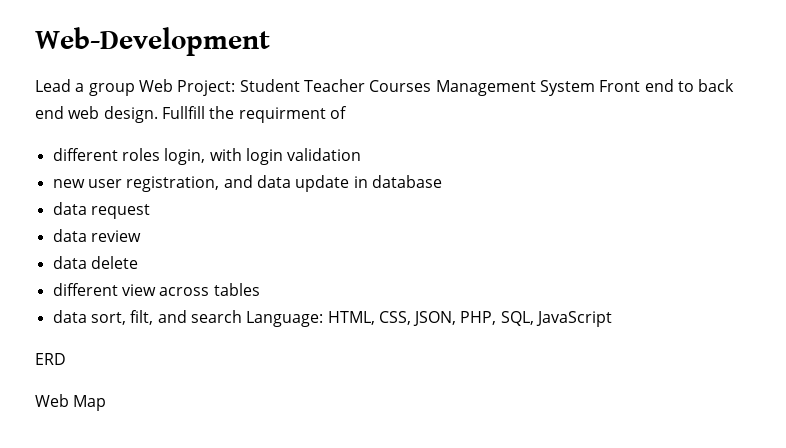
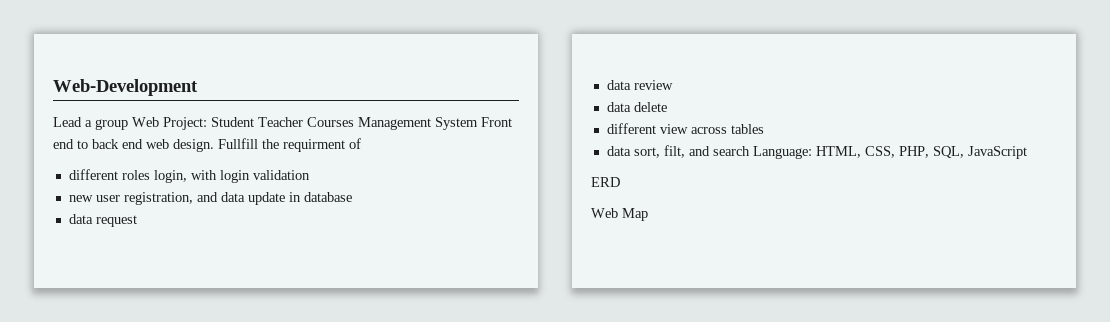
- data sort, filt, and search Language: HTML, CSS, JSON, PHP, SQL, JavaScript
+ data sort, filt, and search Language: HTML, CSS, PHP, SQL, JavaScript

